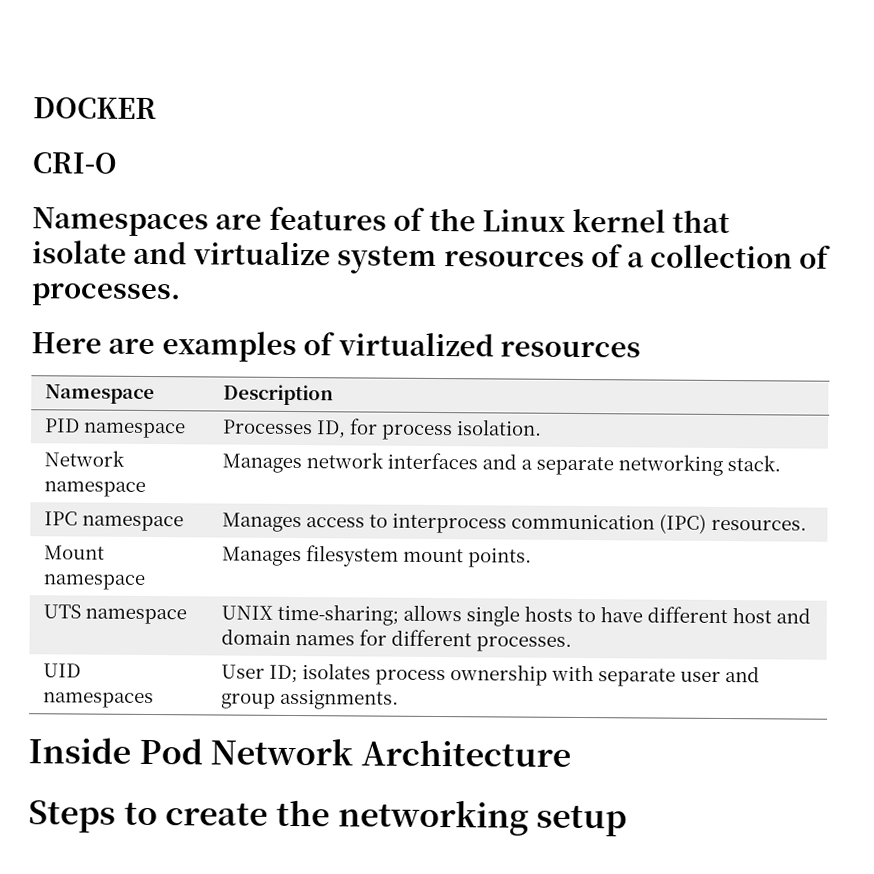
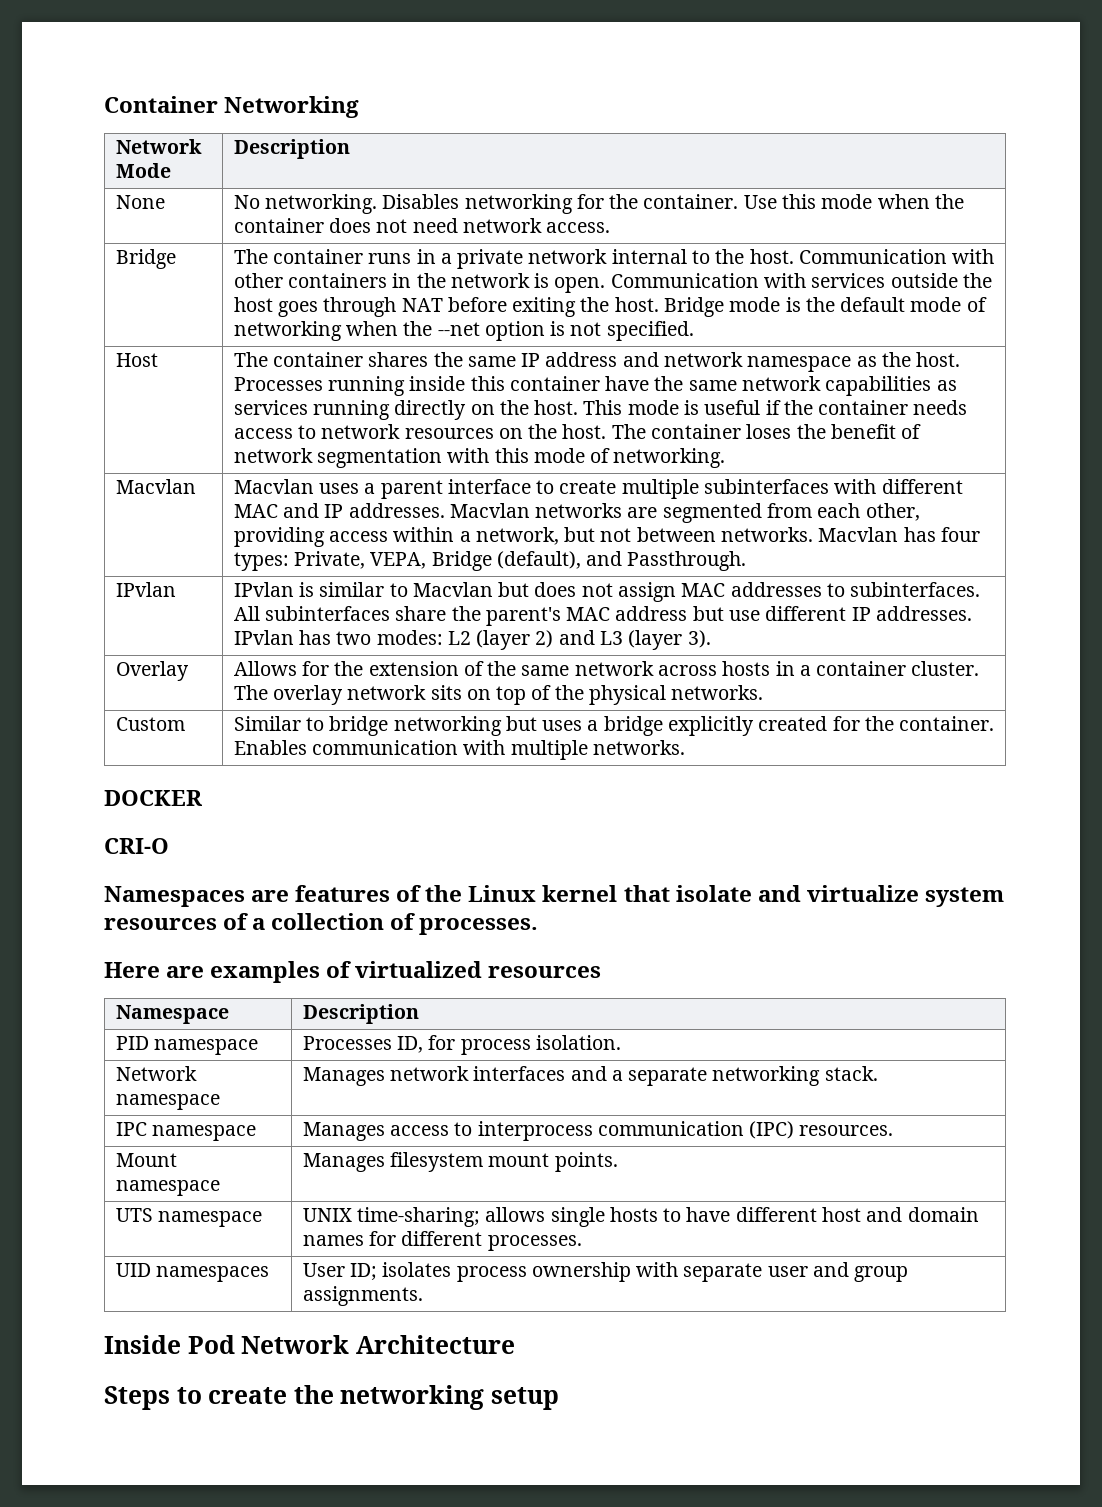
+ Container Networking
+ Network Mode | Description
+ None | No networking. Disables networking for the container. Use this mode when the container does not need network access.
+ Bridge | The container runs in a private network internal to the host. Communication with other containers in the network is open. Communication with services outside the host goes through NAT before exiting the host. Bridge mode is the default mode of networking when the --net option is not specified.
+ Host | The container shares the same IP address and network namespace as the host. Processes running inside this container have the same network capabilities as services running directly on the host. This mode is useful if the container needs access to network resources on the host. The container loses the benefit of network segmentation with this mode of networking.
+ Macvlan | Macvlan uses a parent interface to create multiple subinterfaces with different MAC and IP addresses. Macvlan networks are segmented from each other, providing access within a network, but not between networks. Macvlan has four types: Private, VEPA, Bridge (default), and Passthrough.
+ IPvlan | IPvlan is similar to Macvlan but does not assign MAC addresses to subinterfaces. All subinterfaces share the parent's MAC address but use different IP addresses. IPvlan has two modes: L2 (layer 2) and L3 (layer 3).
+ Overlay | Allows for the extension of the same network across hosts in a container cluster. The overlay network sits on top of the physical networks.
+ Custom | Similar to bridge networking but uses a bridge explicitly created for the container. Enables communication with multiple networks.

